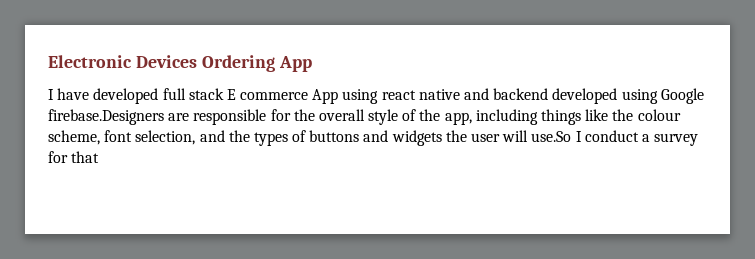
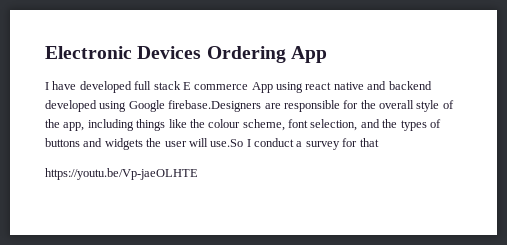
+ https://youtu.be/Vp-jaeOLHTE

